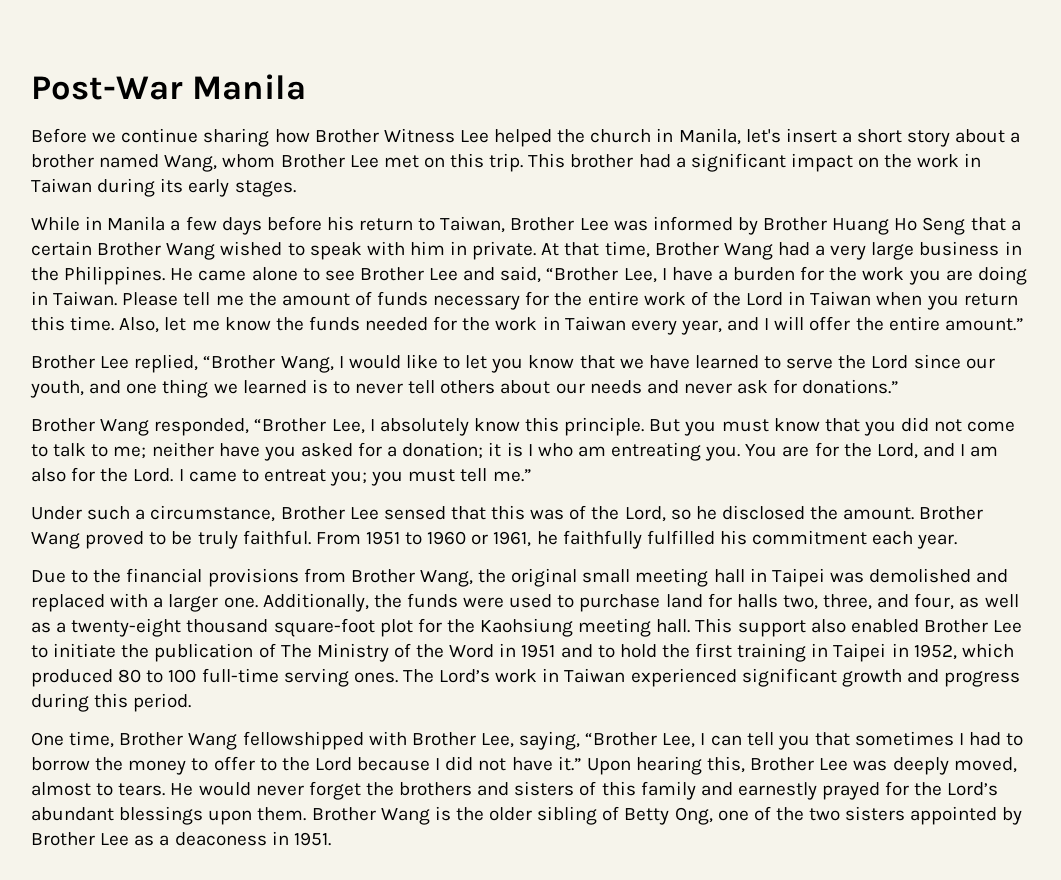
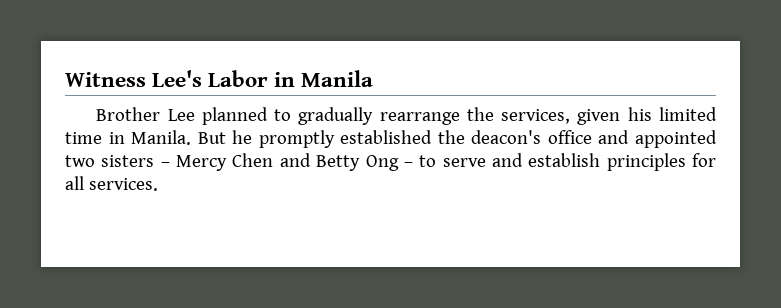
- Post-War Manila
- Before we continue sharing how Brother Witness Lee helped the church in Manila, let's insert a short story about a brother named Wang, whom Brother Lee met on this trip. This brother had a significant impact on the work in Taiwan during its early stages.
- While in Manila a few days before his return to Taiwan, Brother Lee was informed by Brother Huang Ho Seng that a certain Brother Wang wished to speak with him in private. At that time, Brother Wang had a very large business in the Philippines. He came alone to see Brother Lee and said, “Brother Lee, I have a burden for the work you are doing in Taiwan. Please tell me the amount of funds necessary for the entire work of the Lord in Taiwan when you return this time. Also, let me know the funds needed for the work in Taiwan every year, and I will offer the entire amount.”
- Brother Lee replied, “Brother Wang, I would like to let you know that we have learned to serve the Lord since our youth, and one thing we learned is to never tell others about our needs and never ask for donations.”
- Brother Wang responded, “Brother Lee, I absolutely know this principle. But you must know that you did not come to talk to me; neither have you asked for a donation; it is I who am entreating you. You are for the Lord, and I am also for the Lord. I came to entreat you; you must tell me.”
- Under such a circumstance, Brother Lee sensed that this was of the Lord, so he disclosed the amount. Brother Wang proved to be truly faithful. From 1951 to 1960 or 1961, he faithfully fulfilled his commitment each year.
- Due to the financial provisions from Brother Wang, the original small meeting hall in Taipei was demolished and replaced with a larger one. Additionally, the funds were used to purchase land for halls two, three, and four, as well as a twenty-eight thousand square-foot plot for the Kaohsiung meeting hall. This support also enabled Brother Lee to initiate the publication of The Ministry of the Word in 1951 and to hold the first training in Taipei in 1952, which produced 80 to 100 full-time serving ones. The Lord’s work in Taiwan experienced significant growth and progress during this period.
- One time, Brother Wang fellowshipped with Brother Lee, saying, “Brother Lee, I can tell you that sometimes I had to borrow the money to offer to the Lord because I did not have it.” Upon hearing this, Brother Lee was deeply moved, almost to tears. He would never forget the brothers and sisters of this family and earnestly prayed for the Lord’s abundant blessings upon them. Brother Wang is the older sibling of Betty Ong, one of the two sisters appointed by Brother Lee as a deaconess in 1951.
+ Witness Lee's Labor in Manila
+ Brother Lee planned to gradually rearrange the services, given his limited time in Manila. But he promptly established the deacon's office and appointed two sisters – Mercy Chen and Betty Ong – to serve and establish principles for all services.

